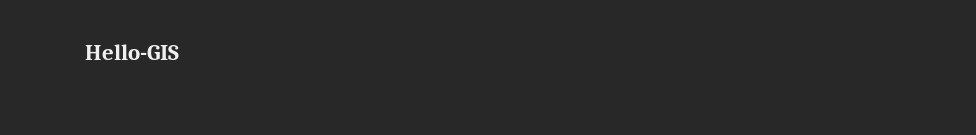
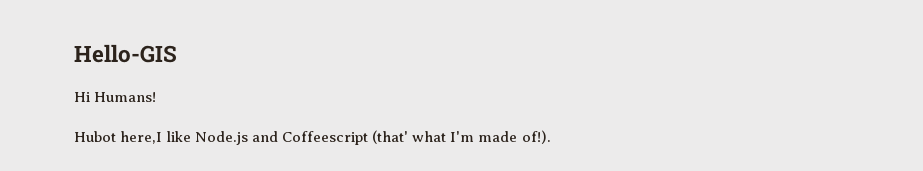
+ Hi Humans!
+ Hubot here,I like Node.js and Coffeescript (that' what I'm made of!).

